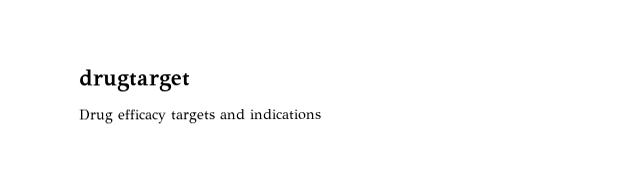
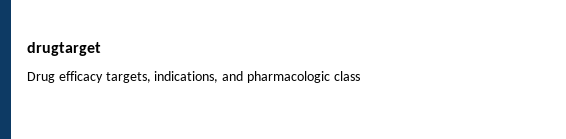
- Drug efficacy targets and indications
+ Drug efficacy targets, indications, and pharmacologic class

